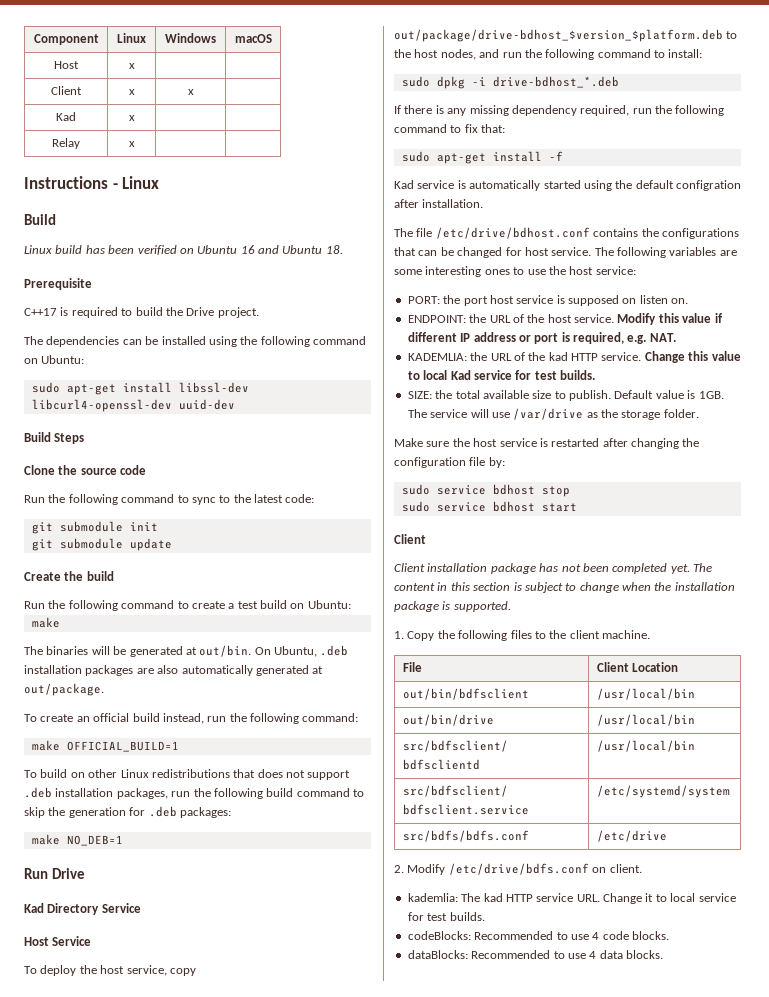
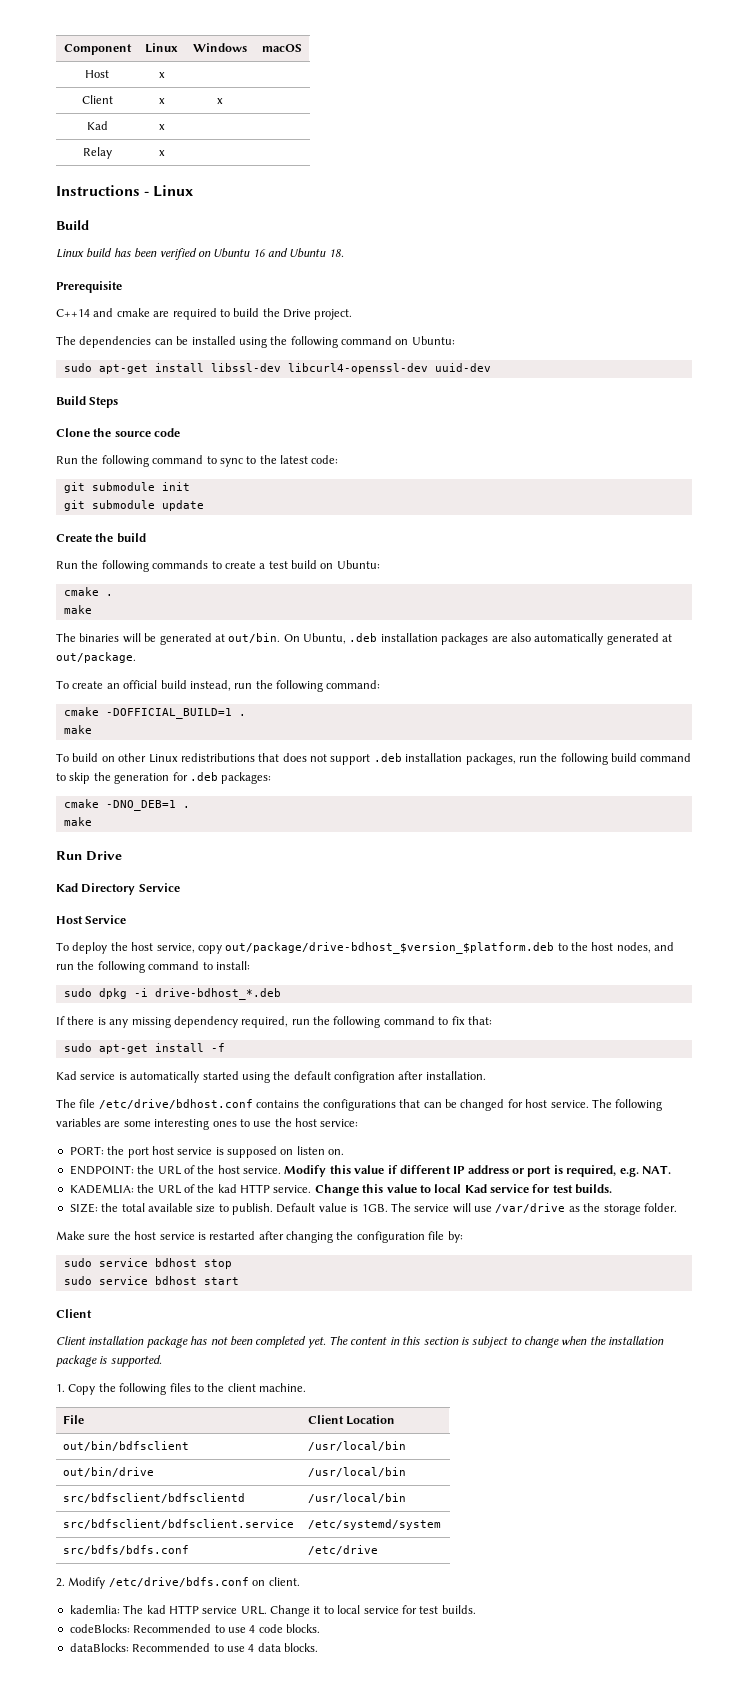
- C++17 is required to build the Drive project.
+ C++14 and cmake are required to build the Drive project.
- Run the following command to create a test build on Ubuntu:
+ Run the following commands to create a test build on Ubuntu:
+ cmake .
- make OFFICIAL_BUILD=1
+ cmake -DOFFICIAL_BUILD=1 .
+ make
- make NO_DEB=1
+ cmake -DNO_DEB=1 .
+ make

